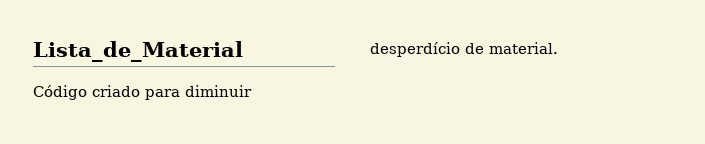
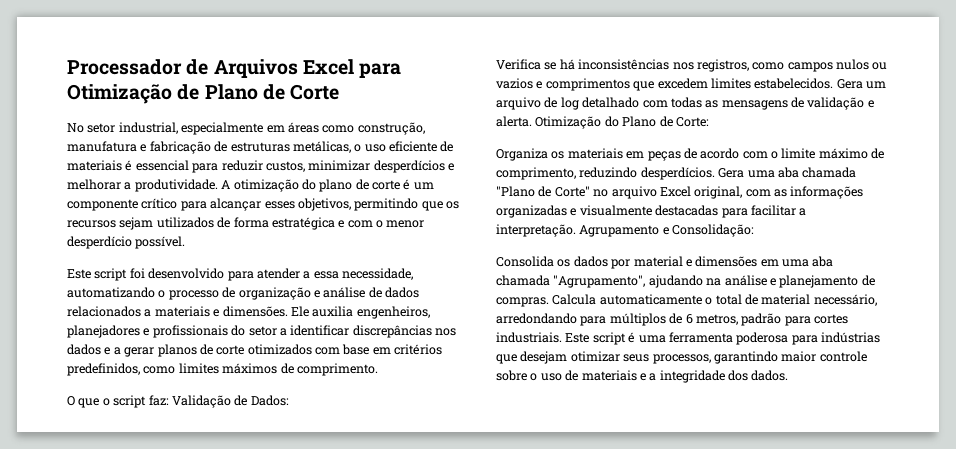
- Lista_de_Material
- Código criado para diminuir desperdício de material.
+ Processador de Arquivos Excel para Otimização de Plano de Corte
+ No setor industrial, especialmente em áreas como construção, manufatura e fabricação de estruturas metálicas, o uso eficiente de materiais é essencial para reduzir custos, minimizar desperdícios e melhorar a produtividade. A otimização do plano de corte é um componente crítico para alcançar esses objetivos, permitindo que os recursos sejam utilizados de forma estratégica e com o menor desperdício possível.
+ Este script foi desenvolvido para atender a essa necessidade, automatizando o processo de organização e análise de dados relacionados a materiais e dimensões. Ele auxilia engenheiros, planejadores e profissionais do setor a identificar discrepâncias nos dados e a gerar planos de corte otimizados com base em critérios predefinidos, como limites máximos de comprimento.
+ O que o script faz: Validação de Dados:
+ Verifica se há inconsistências nos registros, como campos nulos ou vazios e comprimentos que excedem limites estabelecidos. Gera um arquivo de log detalhado com todas as mensagens de validação e alerta. Otimização do Plano de Corte:
+ Organiza os materiais em peças de acordo com o limite máximo de comprimento, reduzindo desperdícios. Gera uma aba chamada "Plano de Corte" no arquivo Excel original, com as informações organizadas e visualmente destacadas para facilitar a interpretação. Agrupamento e Consolidação:
+ Consolida os dados por material e dimensões em uma aba chamada "Agrupamento", ajudando na análise e planejamento de compras. Calcula automaticamente o total de material necessário, arredondando para múltiplos de 6 metros, padrão para cortes industriais. Este script é uma ferramenta poderosa para indústrias que desejam otimizar seus processos, garantindo maior controle sobre o uso de materiais e a integridade dos dados.

